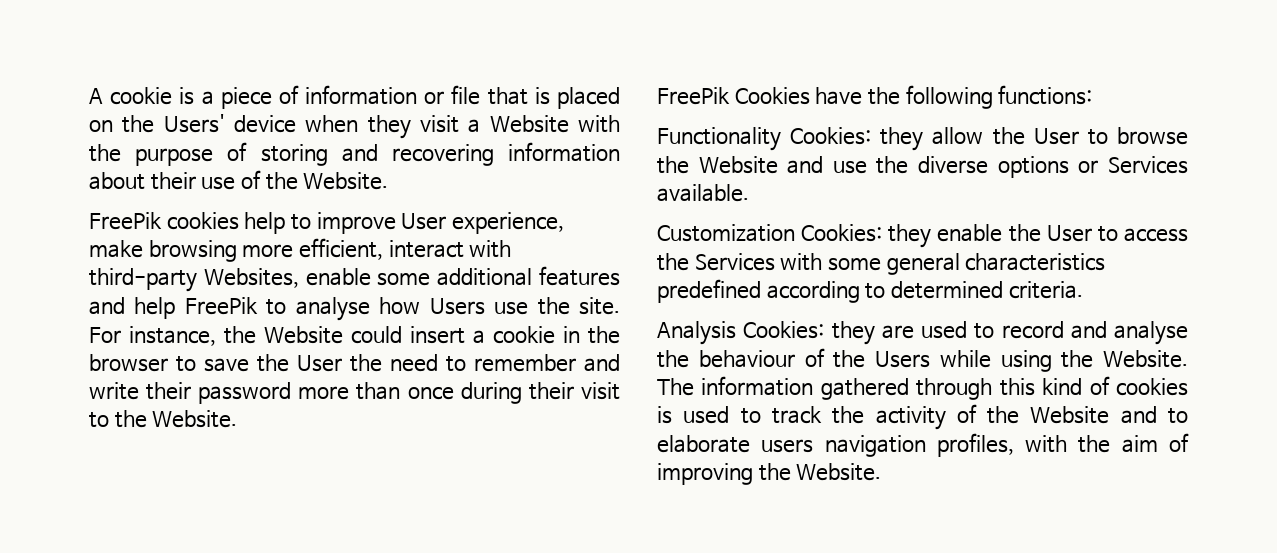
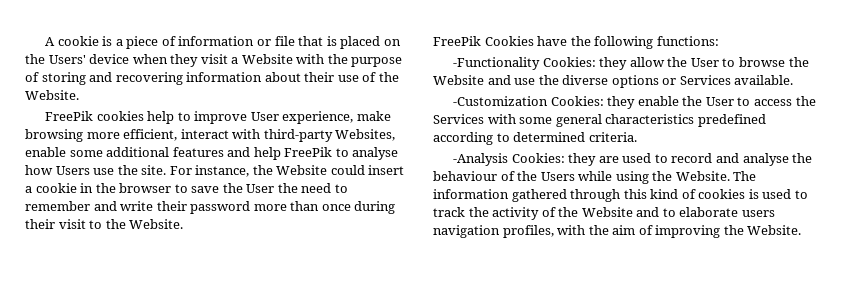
- Functionality Cookies: they allow the User to browse the Website and use the diverse options or Services available.
+ -Functionality Cookies: they allow the User to browse the Website and use the diverse options or Services available.
- Customization Cookies: they enable the User to access the Services with some general characteristics predefined according to determined criteria.
+ -Customization Cookies: they enable the User to access the Services with some general characteristics predefined according to determined criteria.
- Analysis Cookies: they are used to record and analyse the behaviour of the Users while using the Website.
+ -Analysis Cookies: they are used to record and analyse the behaviour of the Users while using the Website.

